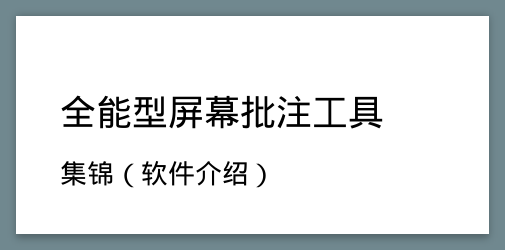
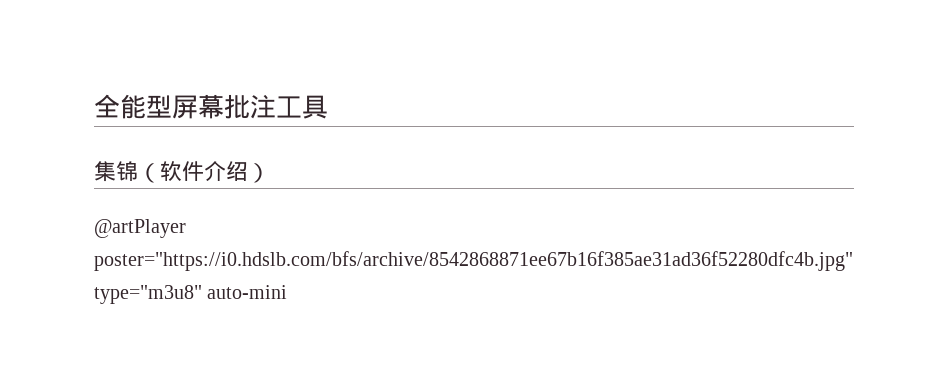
+ @artPlayer poster="https://i0.hdslb.com/bfs/archive/8542868871ee67b16f385ae31ad36f52280dfc4b.jpg" type="m3u8" auto-mini

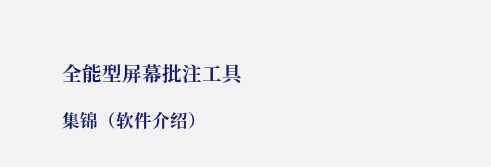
- @artPlayer poster="https://i0.hdslb.com/bfs/archive/8542868871ee67b16f385ae31ad36f52280dfc4b.jpg" type="m3u8" auto-mini

